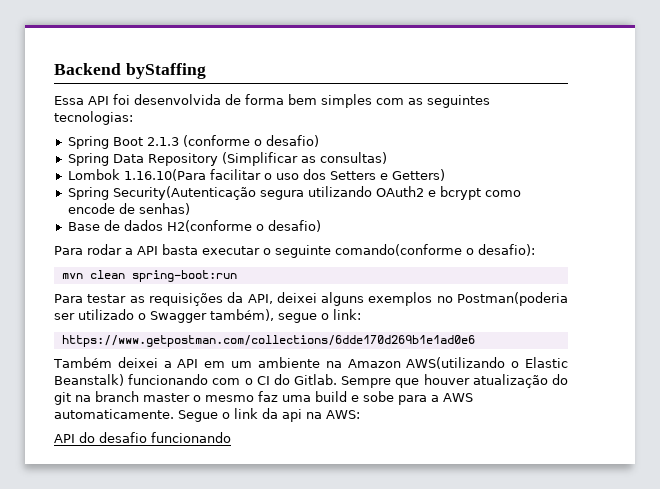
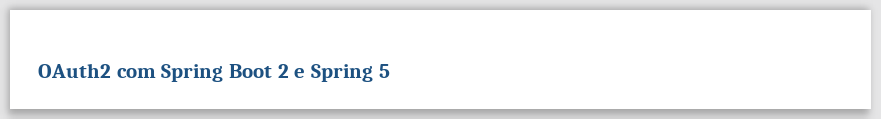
- Backend byStaffing
- Essa API foi desenvolvida de forma bem simples com as seguintes tecnologias:
- Spring Boot 2.1.3 (conforme o desafio)
- Spring Data Repository (Simplificar as consultas)
- Lombok 1.16.10(Para facilitar o uso dos Setters e Getters)
- Spring Security(Autenticação segura utilizando OAuth2 e bcrypt como encode de senhas)
- Base de dados H2(conforme o desafio)
- Para rodar a API basta executar o seguinte comando(conforme o desafio):
- mvn clean spring-boot:run
- Para testar as requisições da API, deixei alguns exemplos no Postman(poderia ser utilizado o Swagger também), segue o link:
- https://www.getpostman.com/collections/6dde170d269b1e1ad0e6
- Também deixei a API em um ambiente na Amazon AWS(utilizando o Elastic Beanstalk) funcionando com o CI do Gitlab. Sempre que houver atualização do git na branch master o mesmo faz uma build e sobe para a AWS automaticamente. Segue o link da api na AWS:
- API do desafio funcionando
+ OAuth2 com Spring Boot 2 e Spring 5

